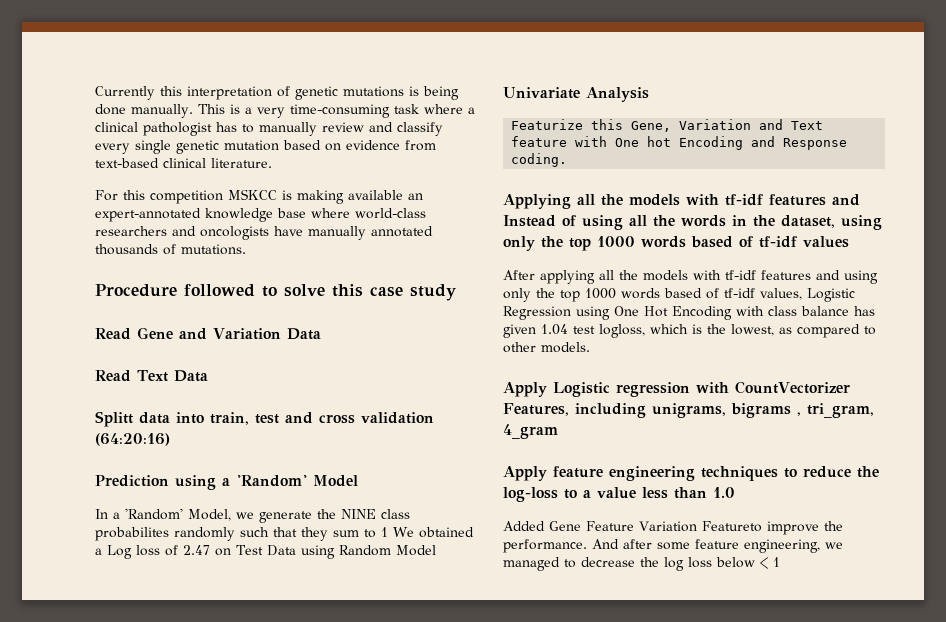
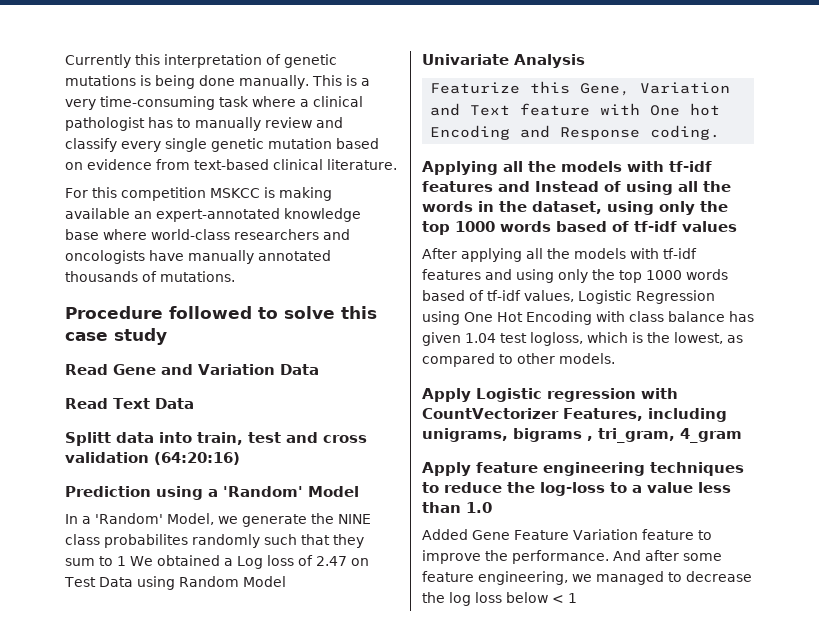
- Added Gene Feature Variation Featureto improve the performance.
+ Added Gene Feature Variation feature to improve the performance.

